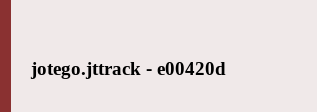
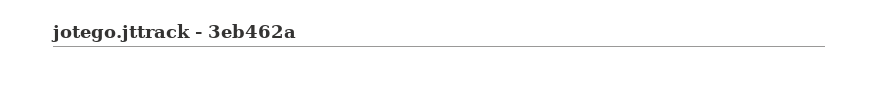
- jotego.jttrack - e00420d
+ jotego.jttrack - 3eb462a

